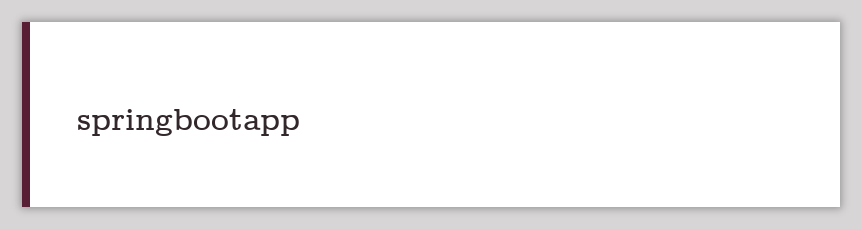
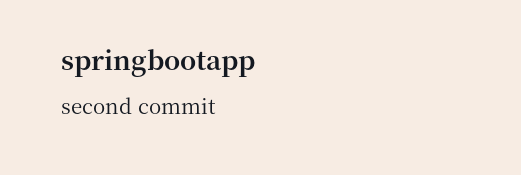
+ second commit

